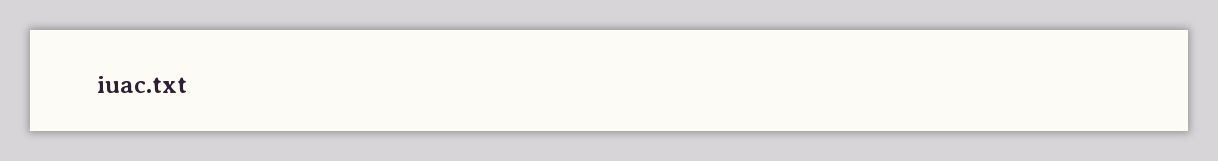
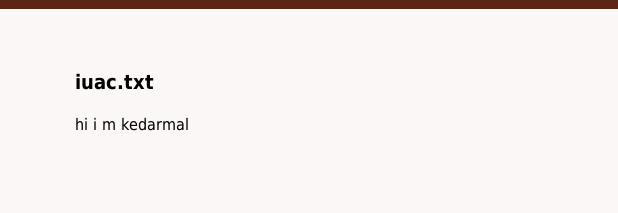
+ hi i m kedarmal

